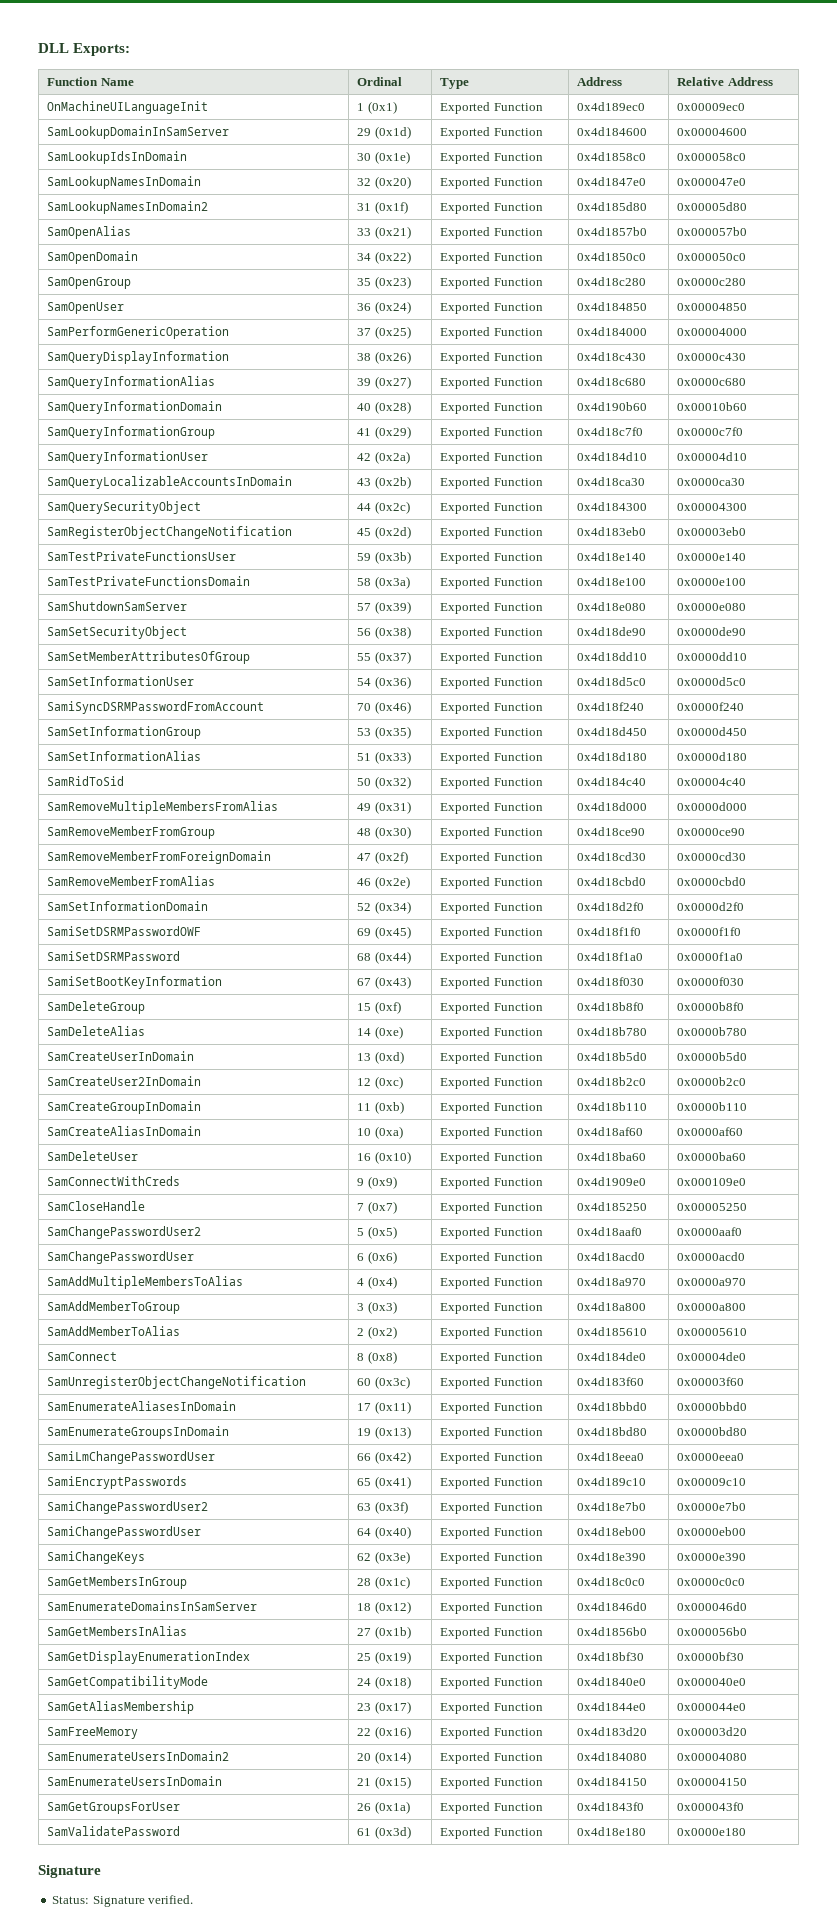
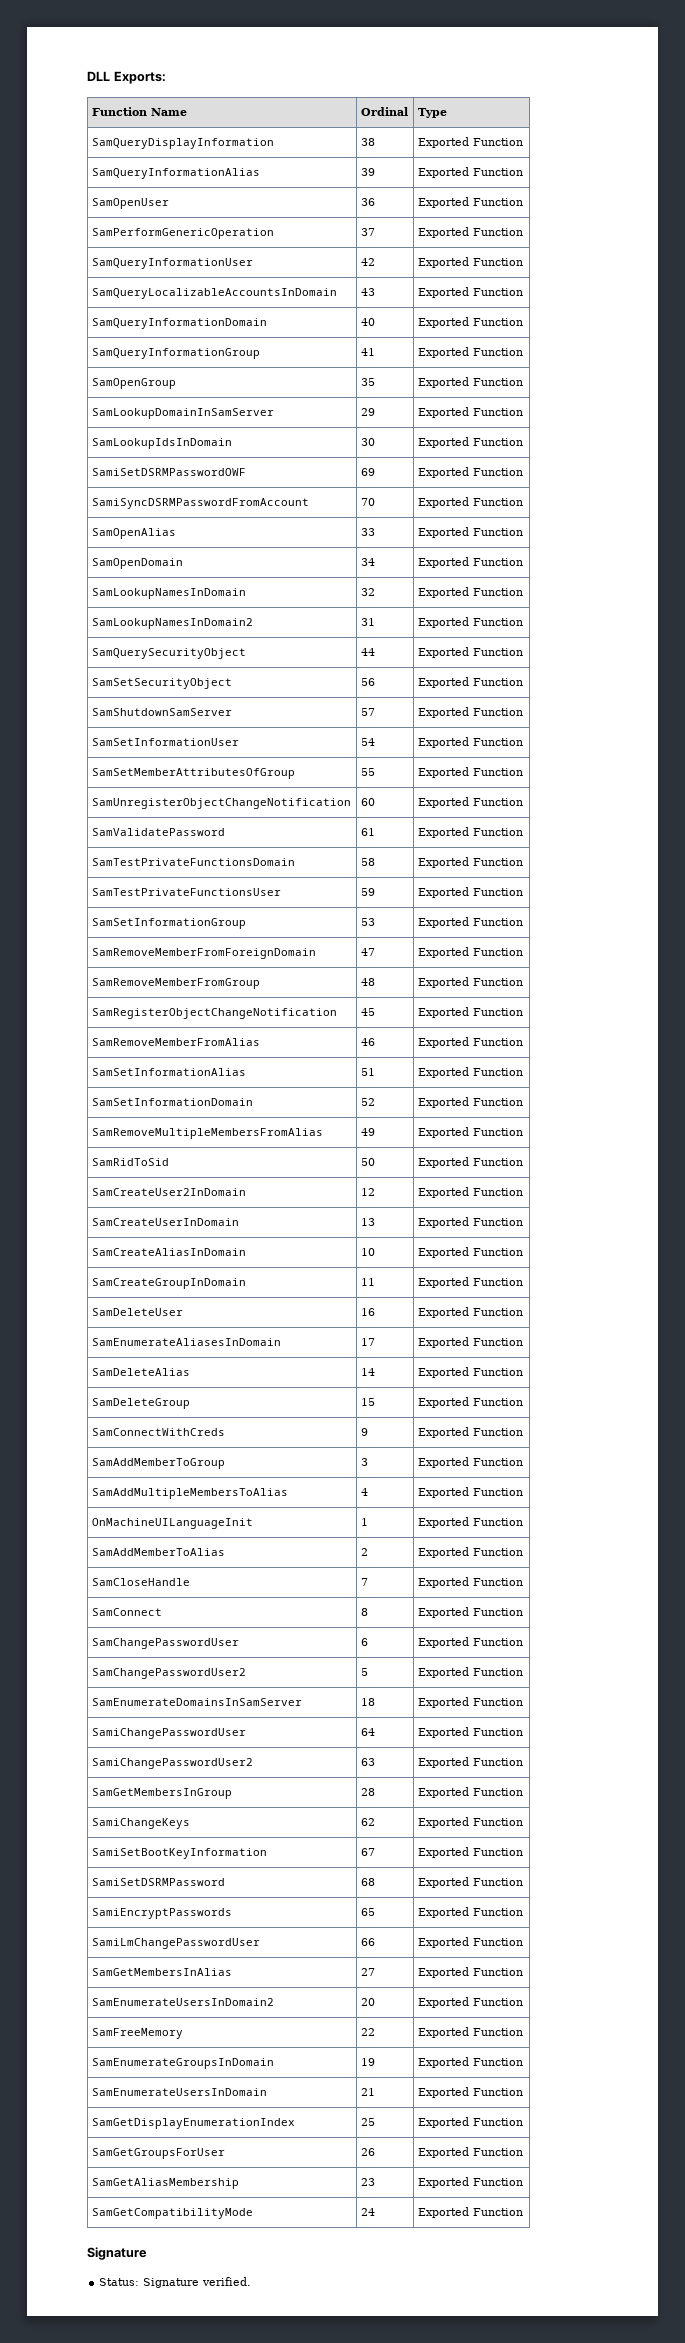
- Function Name | Ordinal | Type | Address | Relative Address
+ Function Name | Ordinal | Type
+ SamQueryDisplayInformation | 38 | Exported Function
+ SamQueryInformationAlias | 39 | Exported Function
+ SamOpenUser | 36 | Exported Function
+ SamPerformGenericOperation | 37 | Exported Function
+ SamQueryInformationUser | 42 | Exported Function
+ SamQueryLocalizableAccountsInDomain | 43 | Exported Function
+ SamQueryInformationDomain | 40 | Exported Function
+ SamQueryInformationGroup | 41 | Exported Function
+ SamOpenGroup | 35 | Exported Function
+ SamLookupDomainInSamServer | 29 | Exported Function
+ SamLookupIdsInDomain | 30 | Exported Function
+ SamiSetDSRMPasswordOWF | 69 | Exported Function
+ SamiSyncDSRMPasswordFromAccount | 70 | Exported Function
+ SamOpenAlias | 33 | Exported Function
+ SamOpenDomain | 34 | Exported Function
+ SamLookupNamesInDomain | 32 | Exported Function
+ SamLookupNamesInDomain2 | 31 | Exported Function
+ SamQuerySecurityObject | 44 | Exported Function
+ SamSetSecurityObject | 56 | Exported Function
+ SamShutdownSamServer | 57 | Exported Function
+ SamSetInformationUser | 54 | Exported Function
+ SamSetMemberAttributesOfGroup | 55 | Exported Function
+ SamUnregisterObjectChangeNotification | 60 | Exported Function
+ SamValidatePassword | 61 | Exported Function
+ SamTestPrivateFunctionsDomain | 58 | Exported Function
+ SamTestPrivateFunctionsUser | 59 | Exported Function
+ SamSetInformationGroup | 53 | Exported Function
+ SamRemoveMemberFromForeignDomain | 47 | Exported Function
+ SamRemoveMemberFromGroup | 48 | Exported Function
+ SamRegisterObjectChangeNotification | 45 | Exported Function
+ SamRemoveMemberFromAlias | 46 | Exported Function
+ SamSetInformationAlias | 51 | Exported Function
+ SamSetInformationDomain | 52 | Exported Function
+ SamRemoveMultipleMembersFromAlias | 49 | Exported Function
+ SamRidToSid | 50 | Exported Function
+ SamCreateUser2InDomain | 12 | Exported Function
+ SamCreateUserInDomain | 13 | Exported Function
+ SamCreateAliasInDomain | 10 | Exported Function
+ SamCreateGroupInDomain | 11 | Exported Function
+ SamDeleteUser | 16 | Exported Function
+ SamEnumerateAliasesInDomain | 17 | Exported Function
+ SamDeleteAlias | 14 | Exported Function
+ SamDeleteGroup | 15 | Exported Function
+ SamConnectWithCreds | 9 | Exported Function
+ SamAddMemberToGroup | 3 | Exported Function
+ SamAddMultipleMembersToAlias | 4 | Exported Function
- OnMachineUILanguageInit | 1 (0x1) | Exported Function | 0x4d189ec0 | 0x00009ec0
- SamLookupDomainInSamServer | 29 (0x1d) | Exported Function | 0x4d184600 | 0x00004600
- SamLookupIdsInDomain | 30 (0x1e) | Exported Function | 0x4d1858c0 | 0x000058c0
- SamLookupNamesInDomain | 32 (0x20) | Exported Function | 0x4d1847e0 | 0x000047e0
- SamLookupNamesInDomain2 | 31 (0x1f) | Exported Function | 0x4d185d80 | 0x00005d80
- SamOpenAlias | 33 (0x21) | Exported Function | 0x4d1857b0 | 0x000057b0
- SamOpenDomain | 34 (0x22) | Exported Function | 0x4d1850c0 | 0x000050c0
- SamOpenGroup | 35 (0x23) | Exported Function | 0x4d18c280 | 0x0000c280
- SamOpenUser | 36 (0x24) | Exported Function | 0x4d184850 | 0x00004850
- SamPerformGenericOperation | 37 (0x25) | Exported Function | 0x4d184000 | 0x00004000
- SamQueryDisplayInformation | 38 (0x26) | Exported Function | 0x4d18c430 | 0x0000c430
- SamQueryInformationAlias | 39 (0x27) | Exported Function | 0x4d18c680 | 0x0000c680
- SamQueryInformationDomain | 40 (0x28) | Exported Function | 0x4d190b60 | 0x00010b60
- SamQueryInformationGroup | 41 (0x29) | Exported Function | 0x4d18c7f0 | 0x0000c7f0
- SamQueryInformationUser | 42 (0x2a) | Exported Function | 0x4d184d10 | 0x00004d10
- SamQueryLocalizableAccountsInDomain | 43 (0x2b) | Exported Function | 0x4d18ca30 | 0x0000ca30
- SamQuerySecurityObject | 44 (0x2c) | Exported Function | 0x4d184300 | 0x00004300
- SamRegisterObjectChangeNotification | 45 (0x2d) | Exported Function | 0x4d183eb0 | 0x00003eb0
- SamTestPrivateFunctionsUser | 59 (0x3b) | Exported Function | 0x4d18e140 | 0x0000e140
- SamTestPrivateFunctionsDomain | 58 (0x3a) | Exported Function | 0x4d18e100 | 0x0000e100
- SamShutdownSamServer | 57 (0x39) | Exported Function | 0x4d18e080 | 0x0000e080
- SamSetSecurityObject | 56 (0x38) | Exported Function | 0x4d18de90 | 0x0000de90
- SamSetMemberAttributesOfGroup | 55 (0x37) | Exported Function | 0x4d18dd10 | 0x0000dd10
- SamSetInformationUser | 54 (0x36) | Exported Function | 0x4d18d5c0 | 0x0000d5c0
- SamiSyncDSRMPasswordFromAccount | 70 (0x46) | Exported Function | 0x4d18f240 | 0x0000f240
- SamSetInformationGroup | 53 (0x35) | Exported Function | 0x4d18d450 | 0x0000d450
- SamSetInformationAlias | 51 (0x33) | Exported Function | 0x4d18d180 | 0x0000d180
- SamRidToSid | 50 (0x32) | Exported Function | 0x4d184c40 | 0x00004c40
- SamRemoveMultipleMembersFromAlias | 49 (0x31) | Exported Function | 0x4d18d000 | 0x0000d000
- SamRemoveMemberFromGroup | 48 (0x30) | Exported Function | 0x4d18ce90 | 0x0000ce90
- SamRemoveMemberFromForeignDomain | 47 (0x2f) | Exported Function | 0x4d18cd30 | 0x0000cd30
- SamRemoveMemberFromAlias | 46 (0x2e) | Exported Function | 0x4d18cbd0 | 0x0000cbd0
- SamSetInformationDomain | 52 (0x34) | Exported Function | 0x4d18d2f0 | 0x0000d2f0
- SamiSetDSRMPasswordOWF | 69 (0x45) | Exported Function | 0x4d18f1f0 | 0x0000f1f0
+ OnMachineUILanguageInit | 1 | Exported Function
+ SamAddMemberToAlias | 2 | Exported Function
+ SamCloseHandle | 7 | Exported Function
+ SamConnect | 8 | Exported Function
+ SamChangePasswordUser | 6 | Exported Function
+ SamChangePasswordUser2 | 5 | Exported Function
+ SamEnumerateDomainsInSamServer | 18 | Exported Function
+ SamiChangePasswordUser | 64 | Exported Function
+ SamiChangePasswordUser2 | 63 | Exported Function
+ SamGetMembersInGroup | 28 | Exported Function
+ SamiChangeKeys | 62 | Exported Function
+ SamiSetBootKeyInformation | 67 | Exported Function
- SamiSetDSRMPassword | 68 (0x44) | Exported Function | 0x4d18f1a0 | 0x0000f1a0
- SamiSetBootKeyInformation | 67 (0x43) | Exported Function | 0x4d18f030 | 0x0000f030
- SamDeleteGroup | 15 (0xf) | Exported Function | 0x4d18b8f0 | 0x0000b8f0
- SamDeleteAlias | 14 (0xe) | Exported Function | 0x4d18b780 | 0x0000b780
- SamCreateUserInDomain | 13 (0xd) | Exported Function | 0x4d18b5d0 | 0x0000b5d0
- SamCreateUser2InDomain | 12 (0xc) | Exported Function | 0x4d18b2c0 | 0x0000b2c0
- SamCreateGroupInDomain | 11 (0xb) | Exported Function | 0x4d18b110 | 0x0000b110
- SamCreateAliasInDomain | 10 (0xa) | Exported Function | 0x4d18af60 | 0x0000af60
- SamDeleteUser | 16 (0x10) | Exported Function | 0x4d18ba60 | 0x0000ba60
- SamConnectWithCreds | 9 (0x9) | Exported Function | 0x4d1909e0 | 0x000109e0
- SamCloseHandle | 7 (0x7) | Exported Function | 0x4d185250 | 0x00005250
- SamChangePasswordUser2 | 5 (0x5) | Exported Function | 0x4d18aaf0 | 0x0000aaf0
- SamChangePasswordUser | 6 (0x6) | Exported Function | 0x4d18acd0 | 0x0000acd0
- SamAddMultipleMembersToAlias | 4 (0x4) | Exported Function | 0x4d18a970 | 0x0000a970
- SamAddMemberToGroup | 3 (0x3) | Exported Function | 0x4d18a800 | 0x0000a800
- SamAddMemberToAlias | 2 (0x2) | Exported Function | 0x4d185610 | 0x00005610
- SamConnect | 8 (0x8) | Exported Function | 0x4d184de0 | 0x00004de0
- SamUnregisterObjectChangeNotification | 60 (0x3c) | Exported Function | 0x4d183f60 | 0x00003f60
- SamEnumerateAliasesInDomain | 17 (0x11) | Exported Function | 0x4d18bbd0 | 0x0000bbd0
+ SamiSetDSRMPassword | 68 | Exported Function
+ SamiEncryptPasswords | 65 | Exported Function
+ SamiLmChangePasswordUser | 66 | Exported Function
+ SamGetMembersInAlias | 27 | Exported Function
+ SamEnumerateUsersInDomain2 | 20 | Exported Function
+ SamFreeMemory | 22 | Exported Function
- SamEnumerateGroupsInDomain | 19 (0x13) | Exported Function | 0x4d18bd80 | 0x0000bd80
- SamiLmChangePasswordUser | 66 (0x42) | Exported Function | 0x4d18eea0 | 0x0000eea0
- SamiEncryptPasswords | 65 (0x41) | Exported Function | 0x4d189c10 | 0x00009c10
- SamiChangePasswordUser2 | 63 (0x3f) | Exported Function | 0x4d18e7b0 | 0x0000e7b0
- SamiChangePasswordUser | 64 (0x40) | Exported Function | 0x4d18eb00 | 0x0000eb00
- SamiChangeKeys | 62 (0x3e) | Exported Function | 0x4d18e390 | 0x0000e390
- SamGetMembersInGroup | 28 (0x1c) | Exported Function | 0x4d18c0c0 | 0x0000c0c0
- SamEnumerateDomainsInSamServer | 18 (0x12) | Exported Function | 0x4d1846d0 | 0x000046d0
- SamGetMembersInAlias | 27 (0x1b) | Exported Function | 0x4d1856b0 | 0x000056b0
+ SamEnumerateGroupsInDomain | 19 | Exported Function
+ SamEnumerateUsersInDomain | 21 | Exported Function
- SamGetDisplayEnumerationIndex | 25 (0x19) | Exported Function | 0x4d18bf30 | 0x0000bf30
+ SamGetDisplayEnumerationIndex | 25 | Exported Function
+ SamGetGroupsForUser | 26 | Exported Function
+ SamGetAliasMembership | 23 | Exported Function
- SamGetCompatibilityMode | 24 (0x18) | Exported Function | 0x4d1840e0 | 0x000040e0
- SamGetAliasMembership | 23 (0x17) | Exported Function | 0x4d1844e0 | 0x000044e0
- SamFreeMemory | 22 (0x16) | Exported Function | 0x4d183d20 | 0x00003d20
- SamEnumerateUsersInDomain2 | 20 (0x14) | Exported Function | 0x4d184080 | 0x00004080
- SamEnumerateUsersInDomain | 21 (0x15) | Exported Function | 0x4d184150 | 0x00004150
- SamGetGroupsForUser | 26 (0x1a) | Exported Function | 0x4d1843f0 | 0x000043f0
- SamValidatePassword | 61 (0x3d) | Exported Function | 0x4d18e180 | 0x0000e180
+ SamGetCompatibilityMode | 24 | Exported Function

